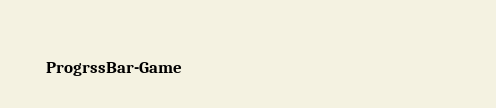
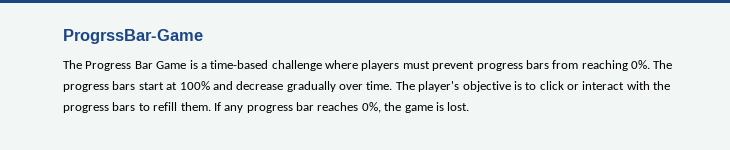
+ The Progress Bar Game is a time-based challenge where players must prevent progress bars from reaching 0%. The progress bars start at 100% and decrease gradually over time. The player's objective is to click or interact with the progress bars to refill them. If any progress bar reaches 0%, the game is lost.

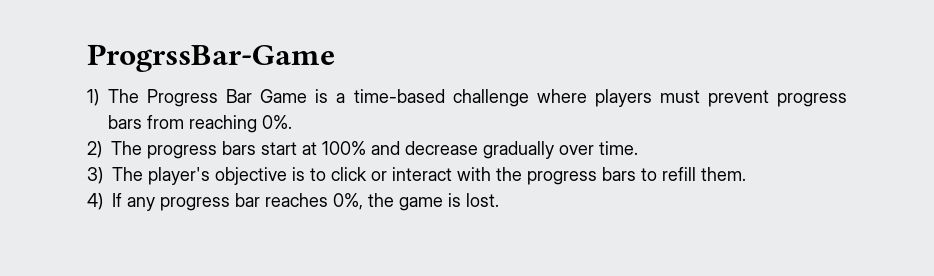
- The Progress Bar Game is a time-based challenge where players must prevent progress bars from reaching 0%. The progress bars start at 100% and decrease gradually over time. The player's objective is to click or interact with the progress bars to refill them. If any progress bar reaches 0%, the game is lost.
+ 1) The Progress Bar Game is a time-based challenge where players must prevent progress bars from reaching 0%.
+ 2) The progress bars start at 100% and decrease gradually over time.
+ 3) The player's objective is to click or interact with the progress bars to refill them.
+ 4) If any progress bar reaches 0%, the game is lost.

